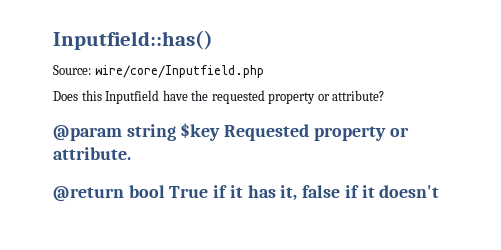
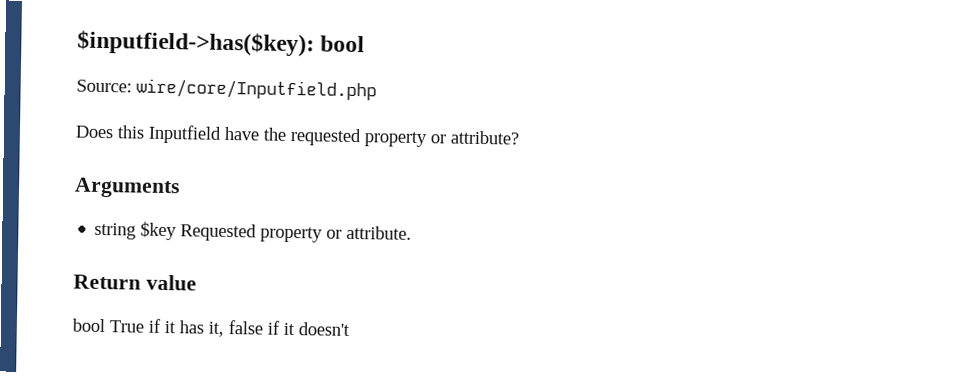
- Inputfield::has()
+ $inputfield->has($key): bool
- @param string $key Requested property or attribute.
+ Arguments
+ string $key Requested property or attribute.
- @return bool True if it has it, false if it doesn't
+ Return value
+ bool True if it has it, false if it doesn't

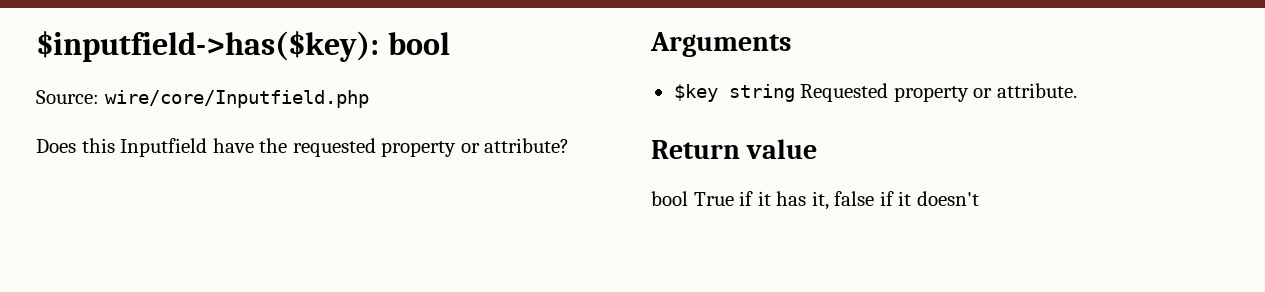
- string $key Requested property or attribute.
+ $key string Requested property or attribute.

